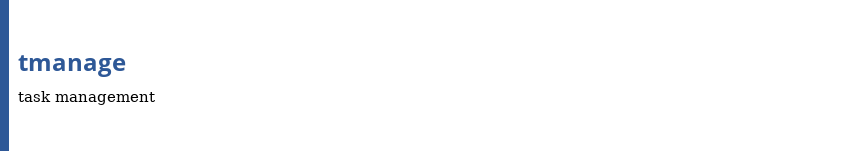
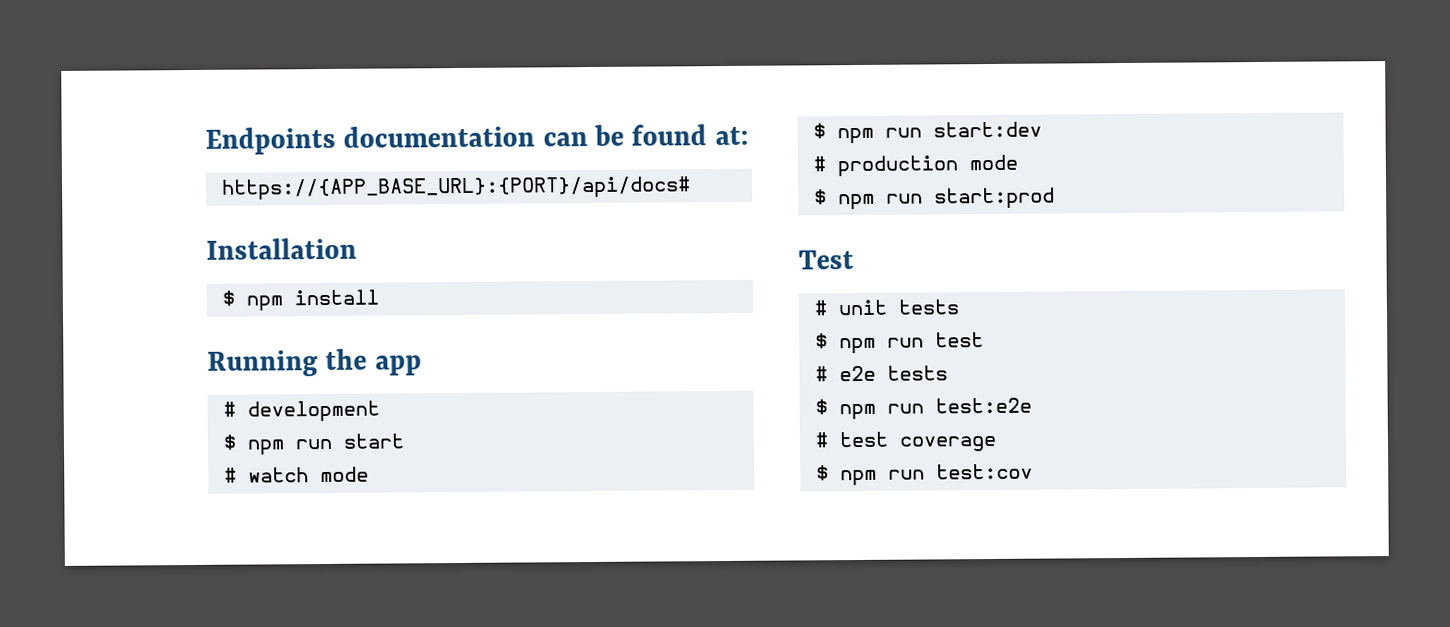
- tmanage
- task management
+ Endpoints documentation can be found at:
+ https://{APP_BASE_URL}:{PORT}/api/docs#
+ Installation
+ $ npm install
+ Running the app
+ # development
+ $ npm run start
+ # watch mode
+ $ npm run start:dev
+ # production mode
+ $ npm run start:prod
+ Test
+ # unit tests
+ $ npm run test
+ # e2e tests
+ $ npm run test:e2e
+ # test coverage
+ $ npm run test:cov

